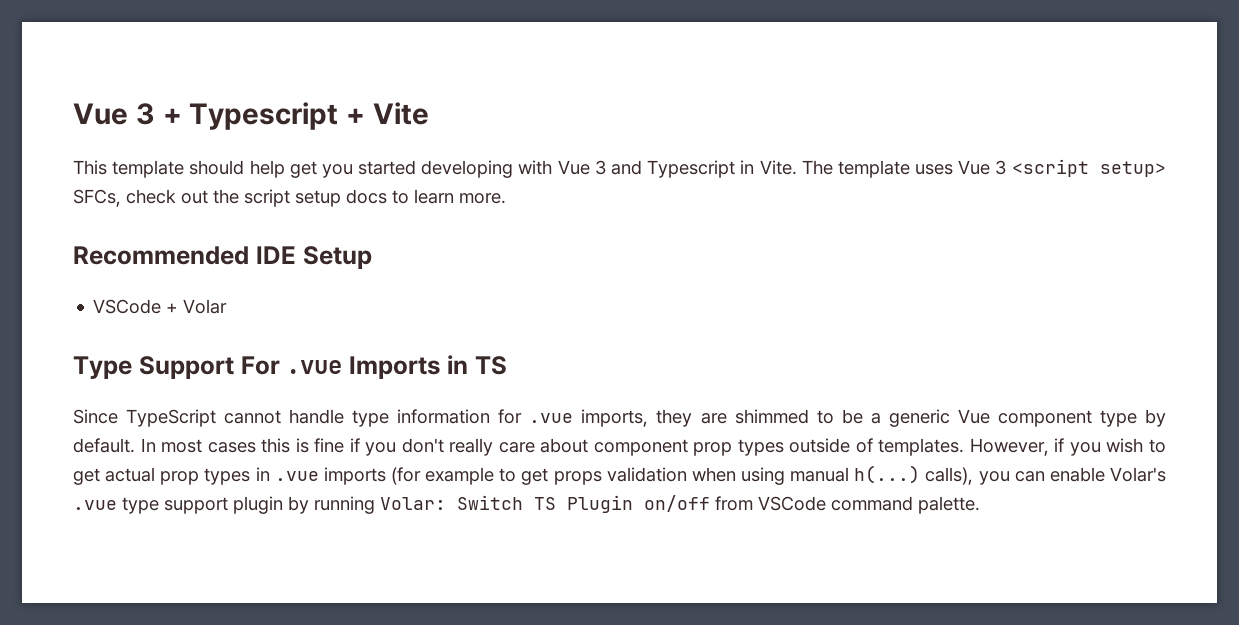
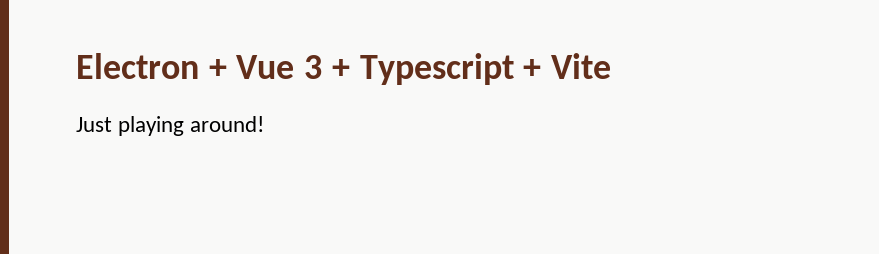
- Vue 3 + Typescript + Vite
+ Electron + Vue 3 + Typescript + Vite
- This template should help get you started developing with Vue 3 and Typescript in Vite. The template uses Vue 3 <script setup> SFCs, check out the script setup docs to learn more.
- Recommended IDE Setup
- VSCode + Volar
- Type Support For .vue Imports in TS
- Since TypeScript cannot handle type information for .vue imports, they are shimmed to be a generic Vue component type by default. In most cases this is fine if you don't really care about component prop types outside of templates. However, if you wish to get actual prop types in .vue imports (for example to get props validation when using manual h(...) calls), you can enable Volar's .vue type support plugin by running Volar: Switch TS Plugin on/off from VSCode command palette.
+ Just playing around!

